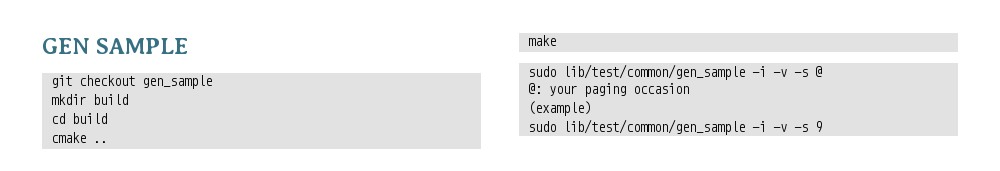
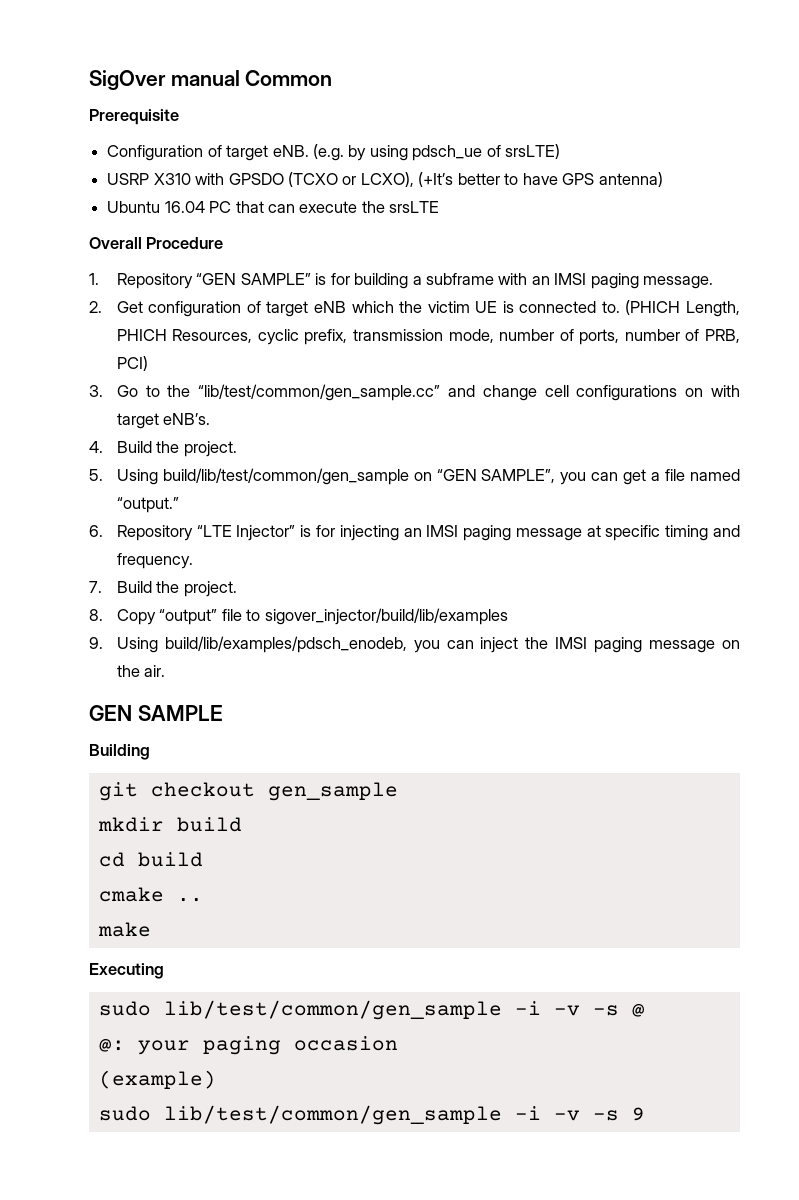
+ SigOver manual Common
+ Prerequisite
+ Configuration of target eNB. (e.g. by using pdsch_ue of srsLTE)
+ USRP X310 with GPSDO (TCXO or LCXO), (+It’s better to have GPS antenna)
+ Ubuntu 16.04 PC that can execute the srsLTE
+ Overall Procedure
+ 1. Repository “GEN SAMPLE” is for building a subframe with an IMSI paging message.
+ 2. Get configuration of target eNB which the victim UE is connected to. (PHICH Length, PHICH Resources, cyclic prefix, transmission mode, number of ports, number of PRB, PCI)
+ 3. Go to the “lib/test/common/gen_sample.cc” and change cell configurations on with target eNB’s.
+ 4. Build the project.
+ 5. Using build/lib/test/common/gen_sample on “GEN SAMPLE”, you can get a file named “output.”
+ 6. Repository “LTE Injector” is for injecting an IMSI paging message at specific timing and frequency.
+ 7. Build the project.
+ 8. Copy “output” file to sigover_injector/build/lib/examples
+ 9. Using build/lib/examples/pdsch_enodeb, you can inject the IMSI paging message on the air.
+ Building
+ Executing

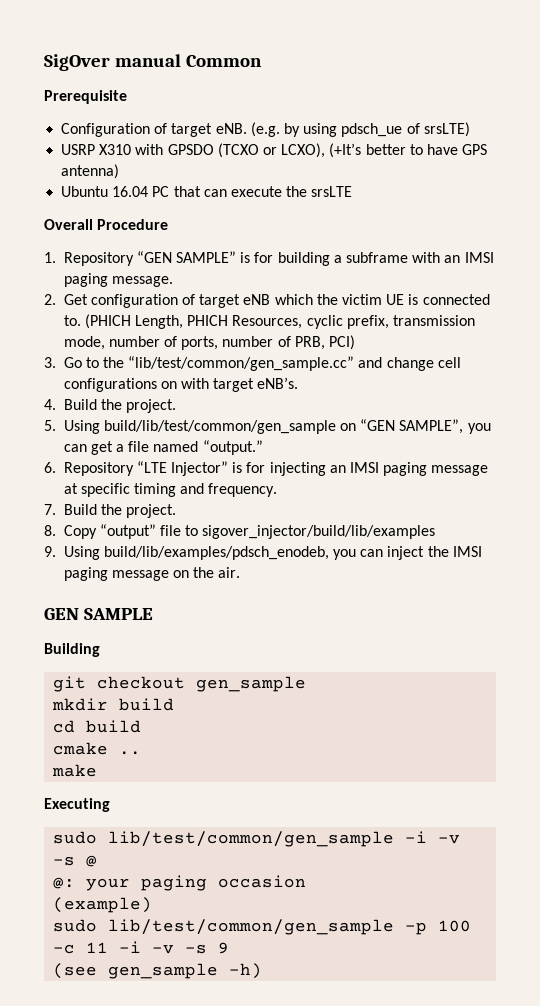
- sudo lib/test/common/gen_sample -i -v -s 9
+ sudo lib/test/common/gen_sample -p 100 -c 11 -i -v -s 9
+ (see gen_sample -h)

